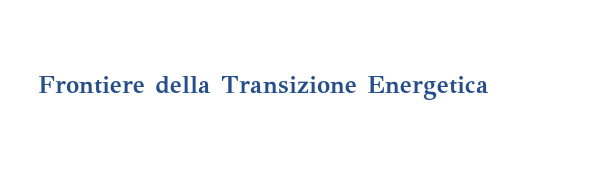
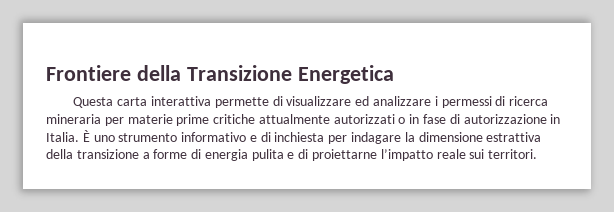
+ Questa carta interattiva permette di visualizzare ed analizzare i permessi di ricerca mineraria per materie prime critiche attualmente autorizzati o in fase di autorizzazione in Italia. È uno strumento informativo e di inchiesta per indagare la dimensione estrattiva della transizione a forme di energia pulita e di proiettarne l’impatto reale sui territori.

